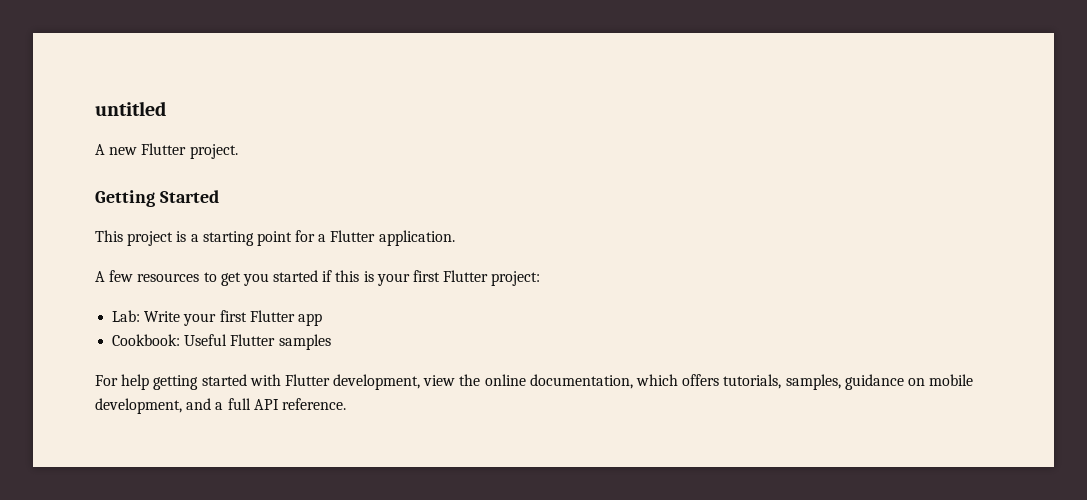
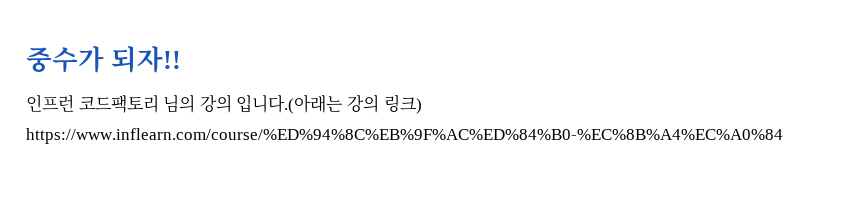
- untitled
- A new Flutter project.
- Getting Started
- This project is a starting point for a Flutter application.
- A few resources to get you started if this is your first Flutter project:
- Lab: Write your first Flutter app
- Cookbook: Useful Flutter samples
- For help getting started with Flutter development, view the online documentation, which offers tutorials, samples, guidance on mobile development, and a full API reference.
+ 중수가 되자!!
+ 인프런 코드팩토리 님의 강의 입니다.(아래는 강의 링크) https://www.inflearn.com/course/%ED%94%8C%EB%9F%AC%ED%84%B0-%EC%8B%A4%EC%A0%84

